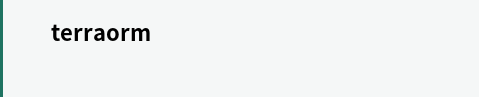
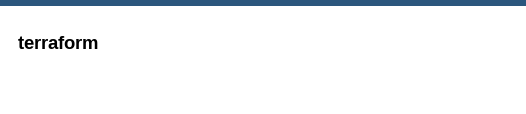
- terraorm
+ terraform

